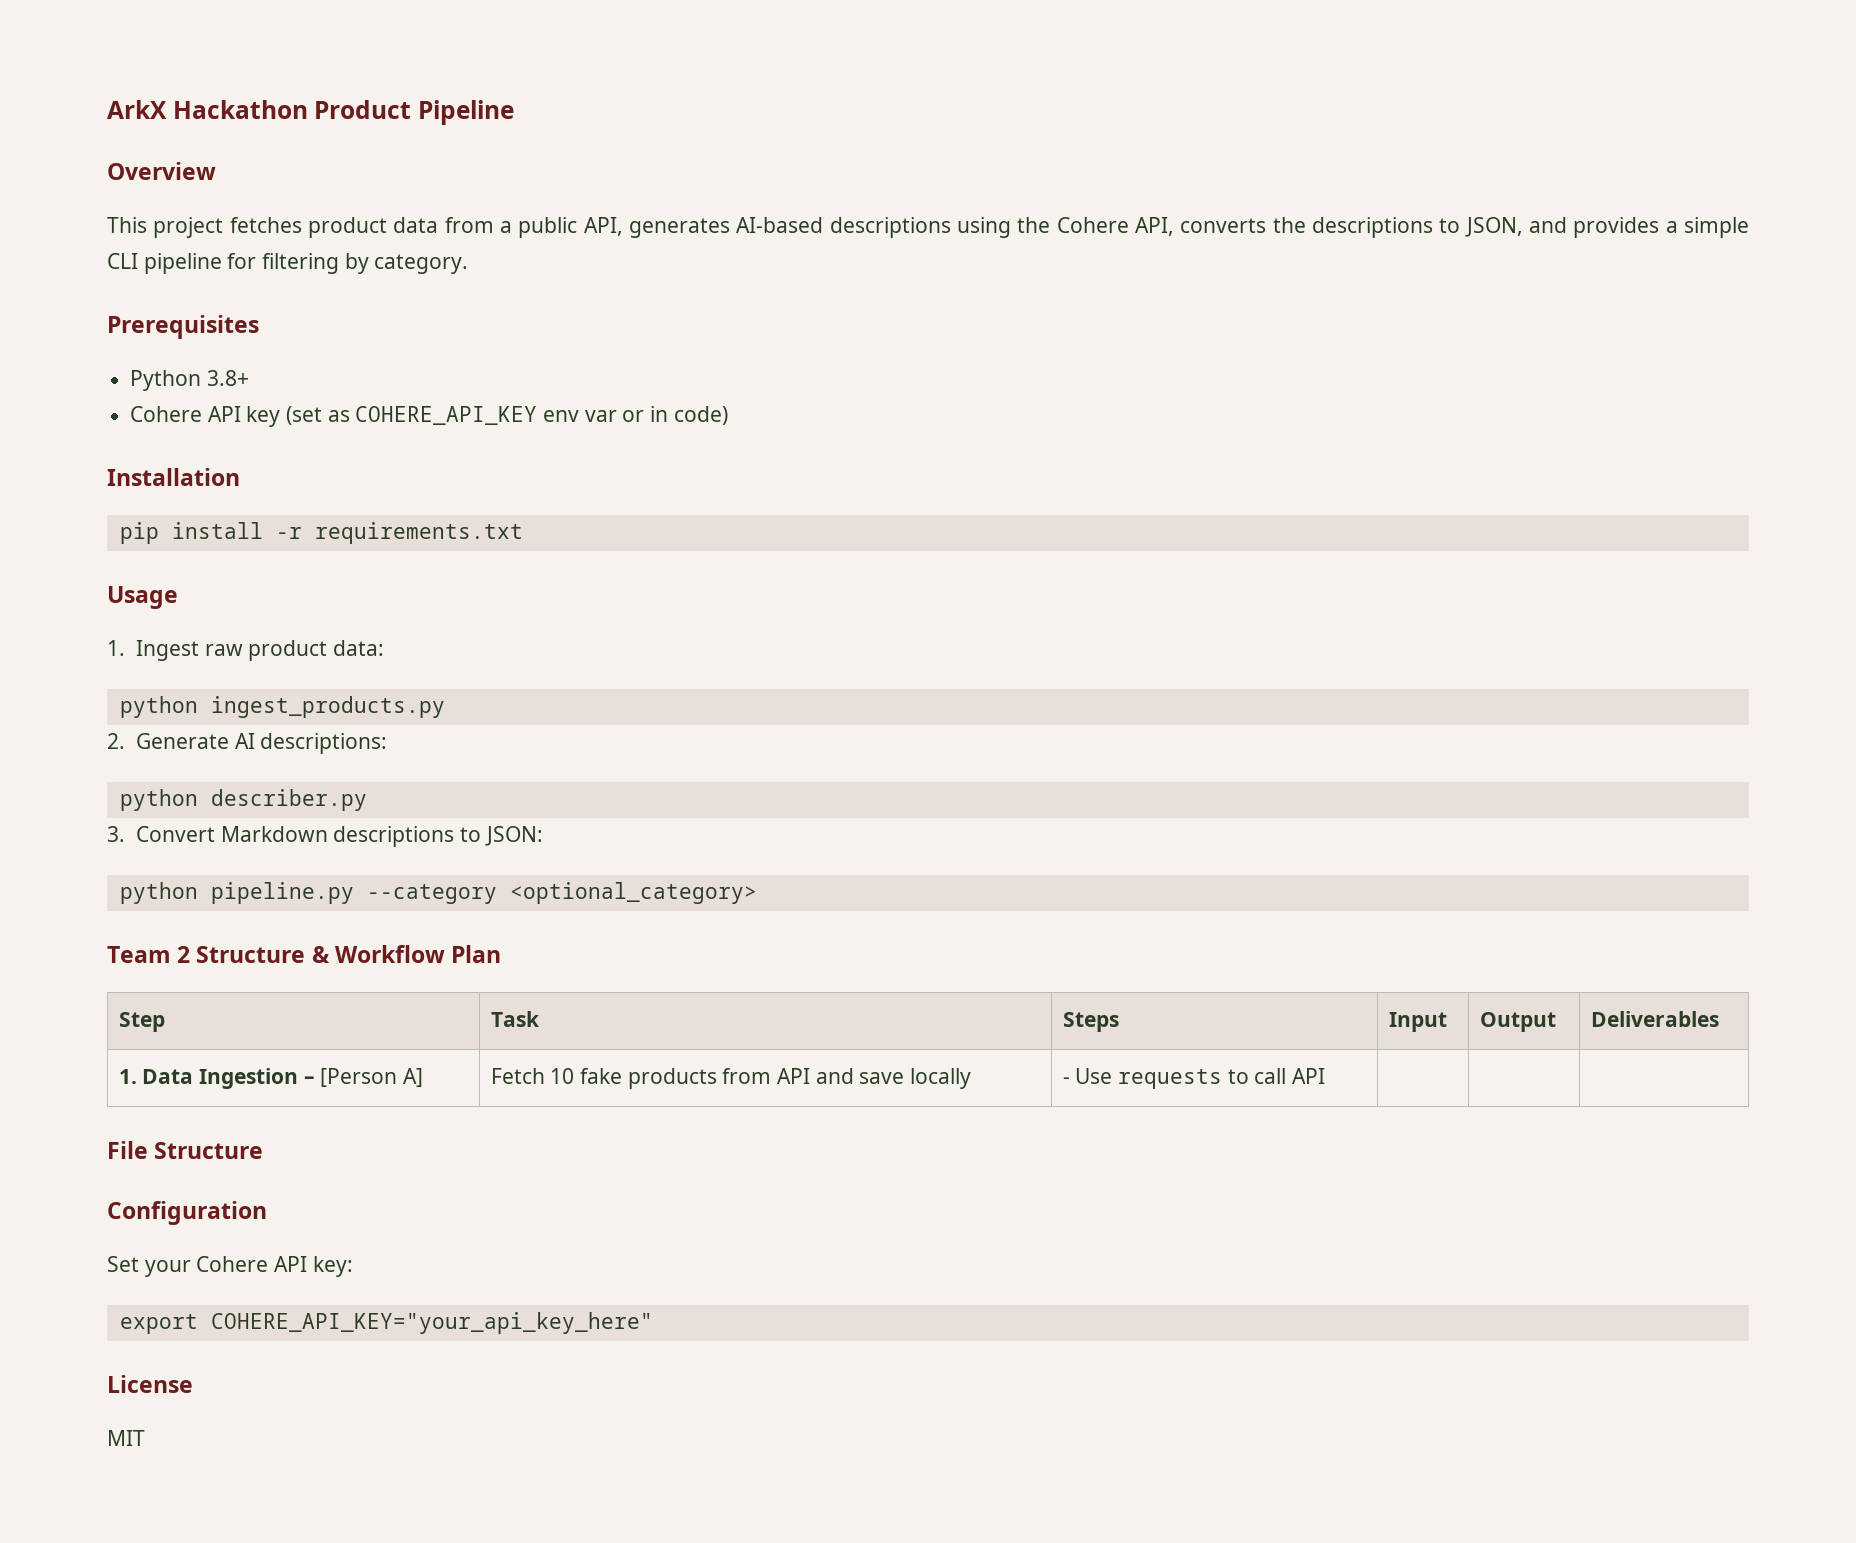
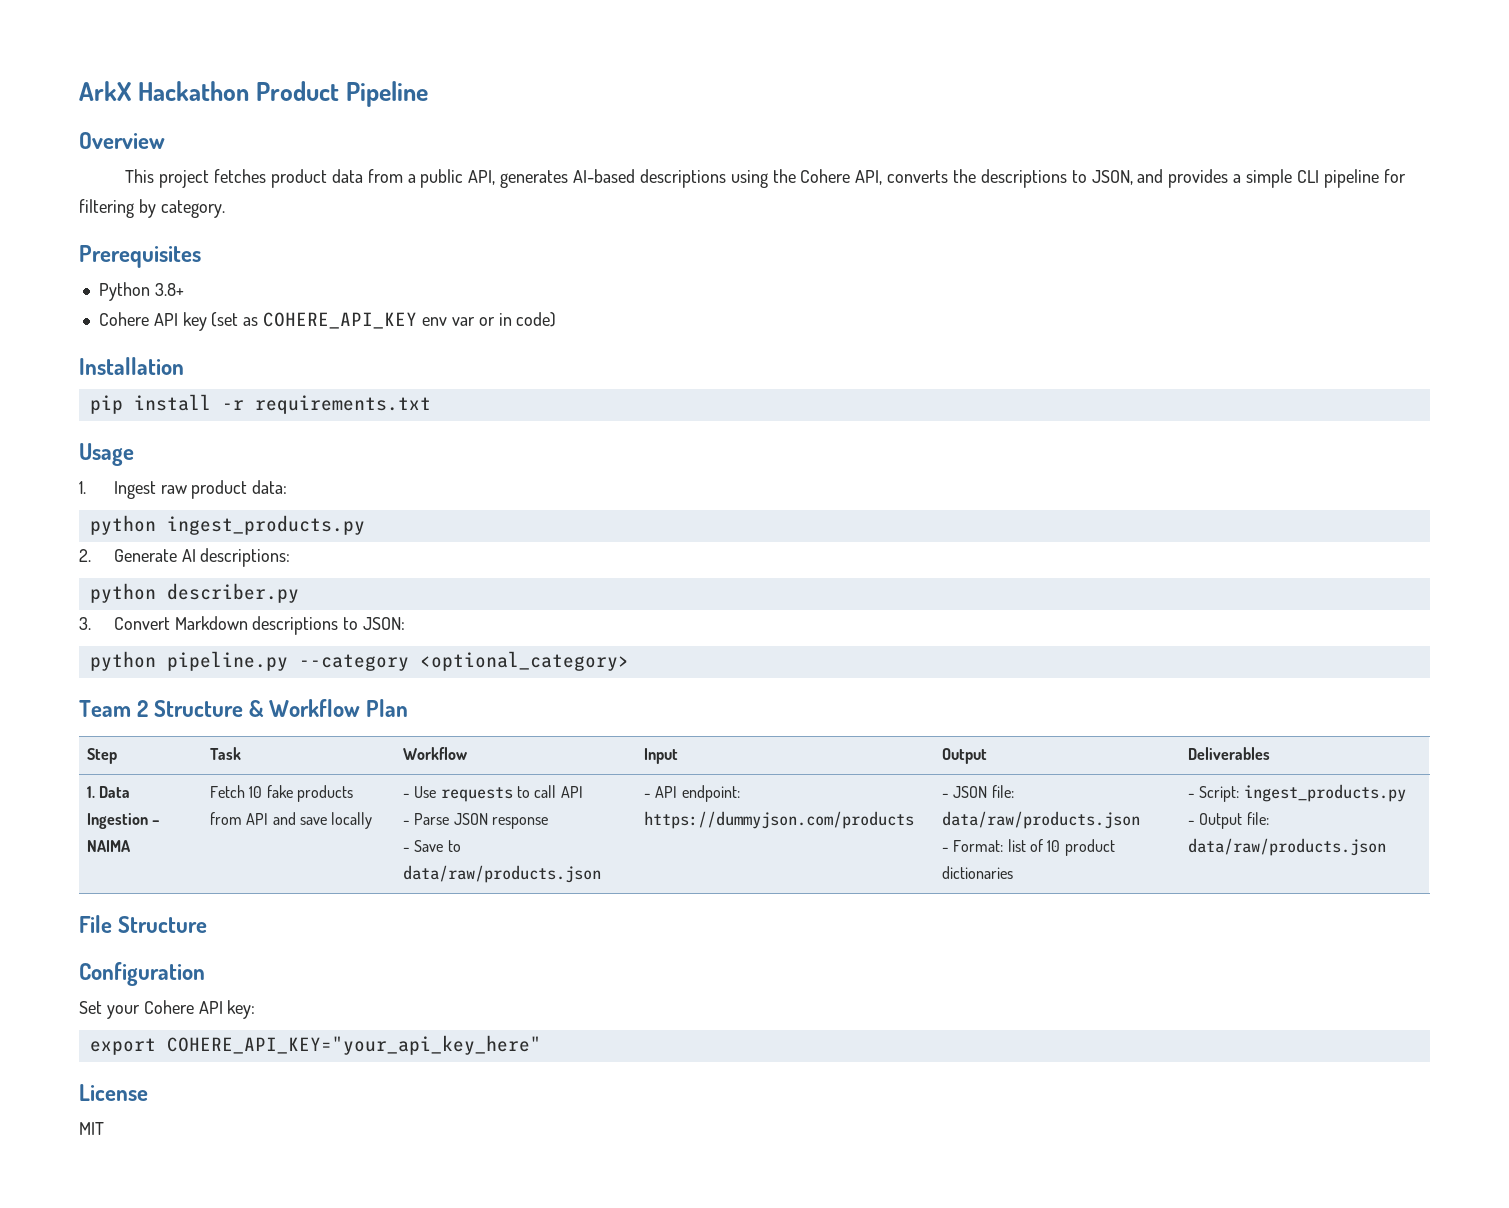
- Step | Task | Steps | Input | Output | Deliverables
+ Step | Task | Workflow | Input | Output | Deliverables
- 1. Data Ingestion – [Person A]
+ 1. Data Ingestion – NAIMA
+ - Parse JSON response
+ - Save to data/raw/products.json | - API endpoint: https://dummyjson.com/products | - JSON file: data/raw/products.json
+ - Format: list of 10 product dictionaries | - Script: ingest_products.py
+ - Output file: data/raw/products.json

